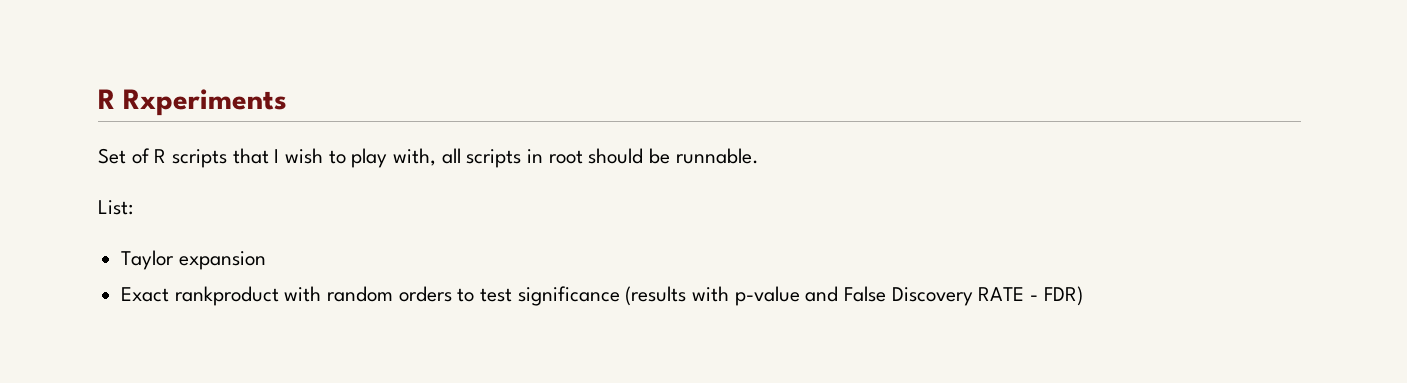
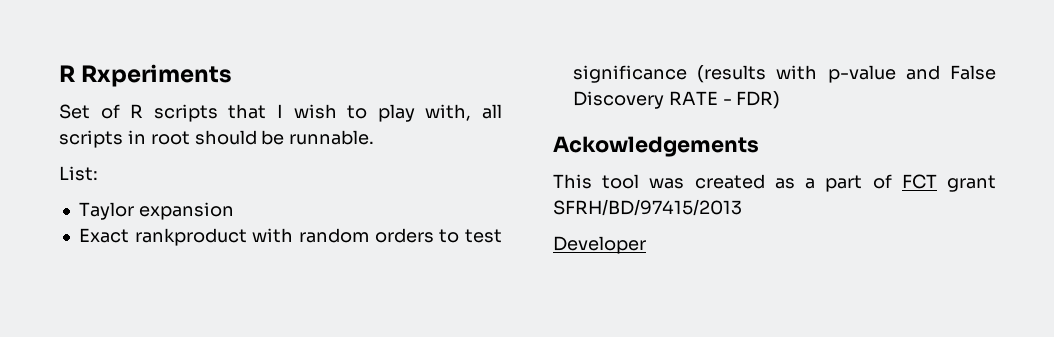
+ Ackowledgements
+ This tool was created as a part of FCT grant SFRH/BD/97415/2013
+ Developer

